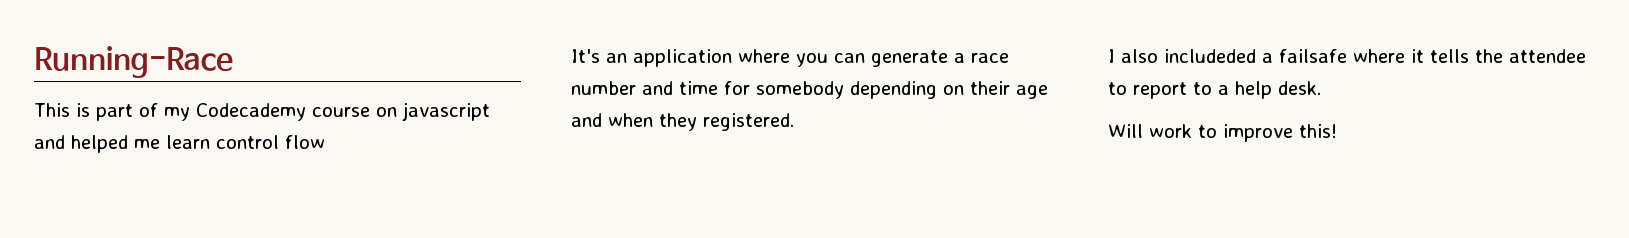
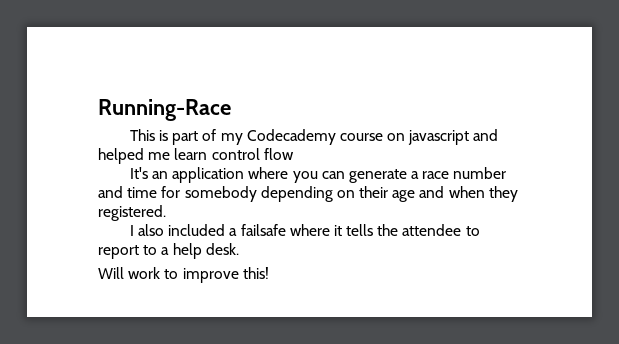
- I also includeded a failsafe where it tells the attendee to report to a help desk.
+ I also included a failsafe where it tells the attendee to report to a help desk.

